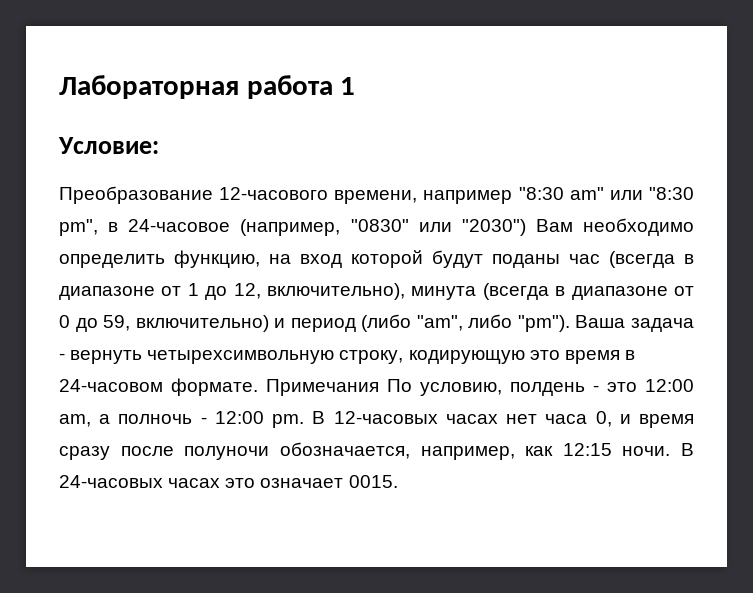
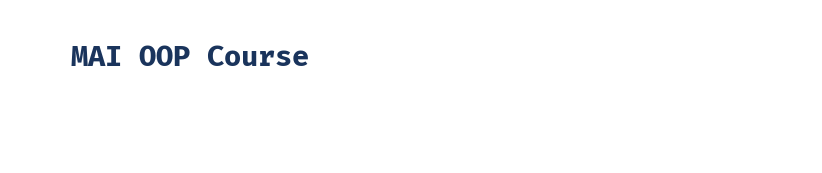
- Лабораторная работа 1
- Условие:
- Преобразование 12-часового времени, например "8:30 am" или "8:30 pm", в 24-часовое (например, "0830" или "2030") Вам необходимо определить функцию, на вход которой будут поданы час (всегда в диапазоне от 1 до 12, включительно), минута (всегда в диапазоне от 0 до 59, включительно) и период (либо "am", либо "pm"). Ваша задача - вернуть четырехсимвольную строку, кодирующую это время в 24-часовом формате. Примечания По условию, полдень - это 12:00 am, а полночь - 12:00 pm. В 12-часовых часах нет часа 0, и время сразу после полуночи обозначается, например, как 12:15 ночи. В 24-часовых часах это означает 0015.
+ MAI OOP Course

